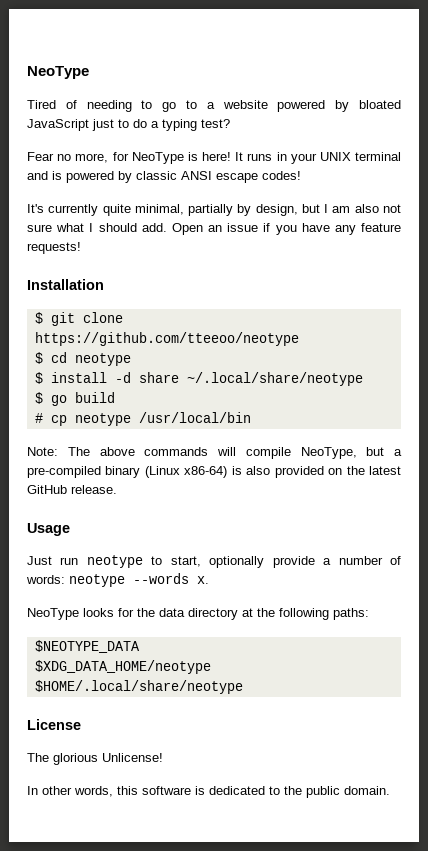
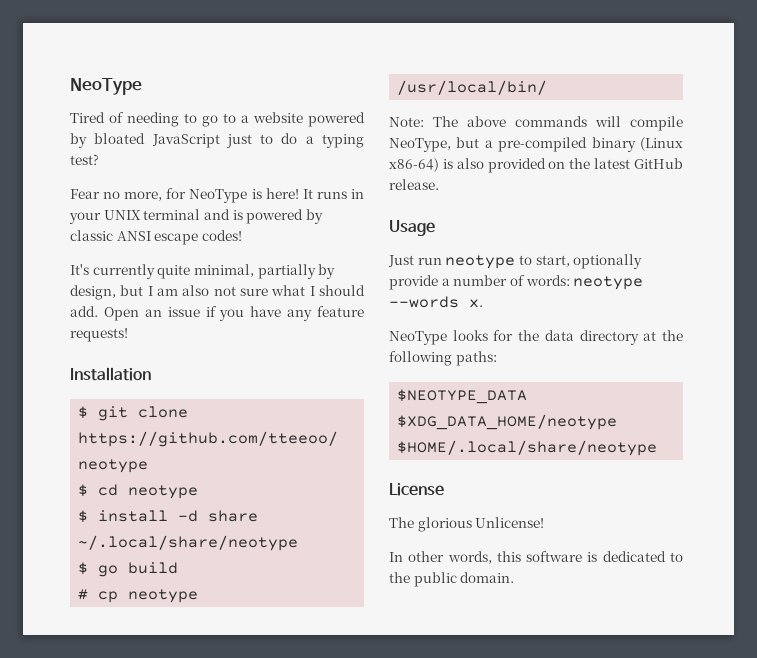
- # cp neotype /usr/local/bin
+ # cp neotype /usr/local/bin/

